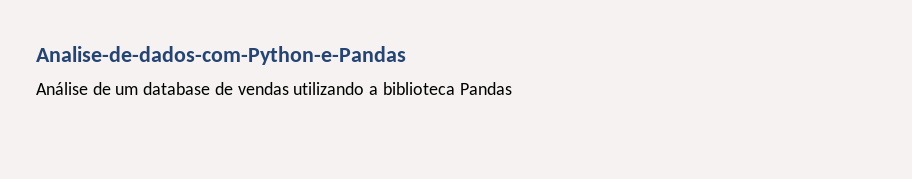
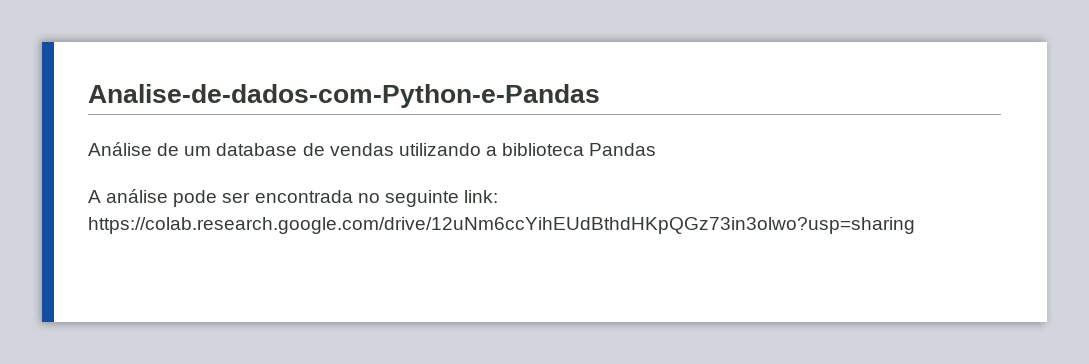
+ A análise pode ser encontrada no seguinte link: https://colab.research.google.com/drive/12uNm6ccYihEUdBthdHKpQGz73in3olwo?usp=sharing

